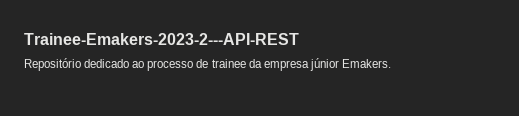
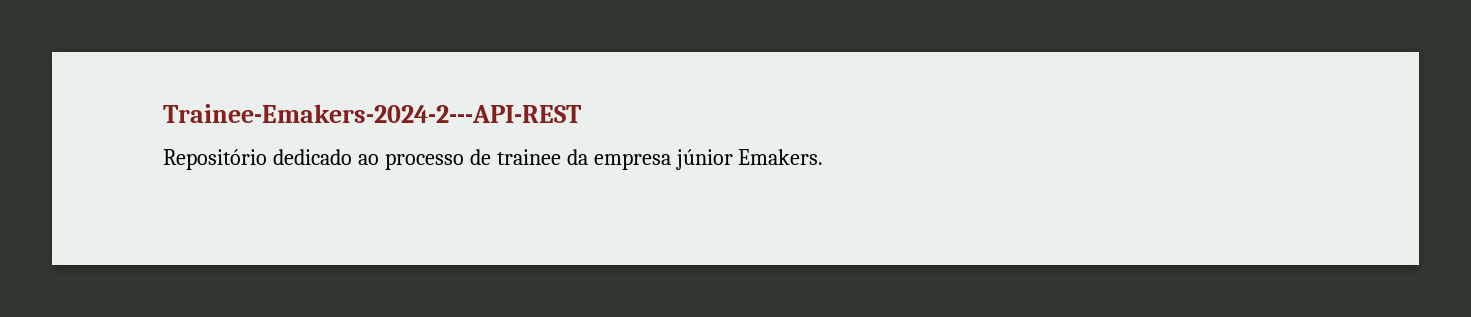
- Trainee-Emakers-2023-2---API-REST
+ Trainee-Emakers-2024-2---API-REST

